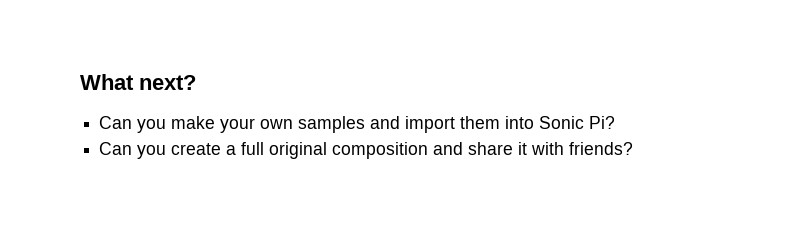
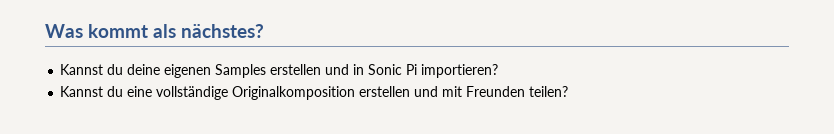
- What next?
- Can you make your own samples and import them into Sonic Pi?
- Can you create a full original composition and share it with friends?
+ Was kommt als nächstes?
+ Kannst du deine eigenen Samples erstellen und in Sonic Pi importieren?
+ Kannst du eine vollständige Originalkomposition erstellen und mit Freunden teilen?

